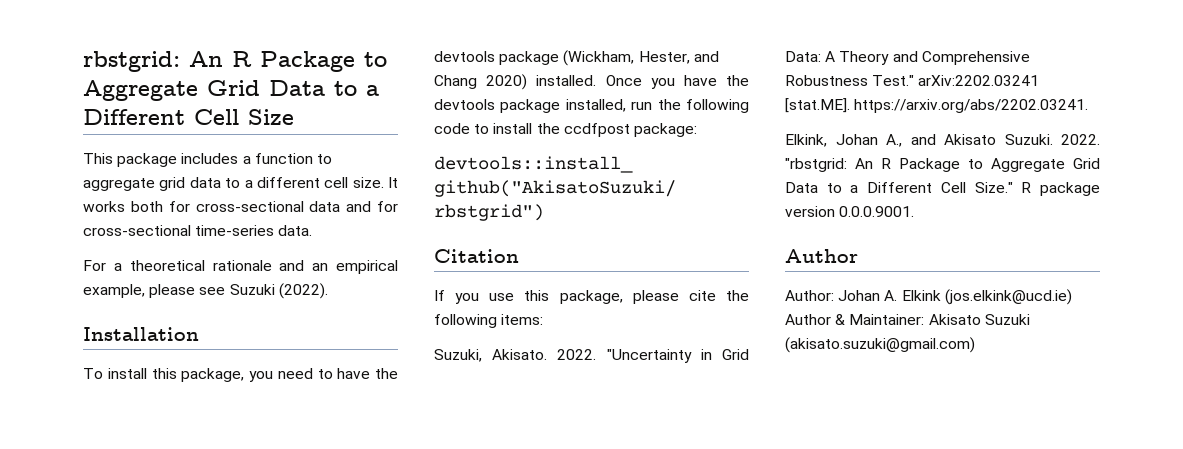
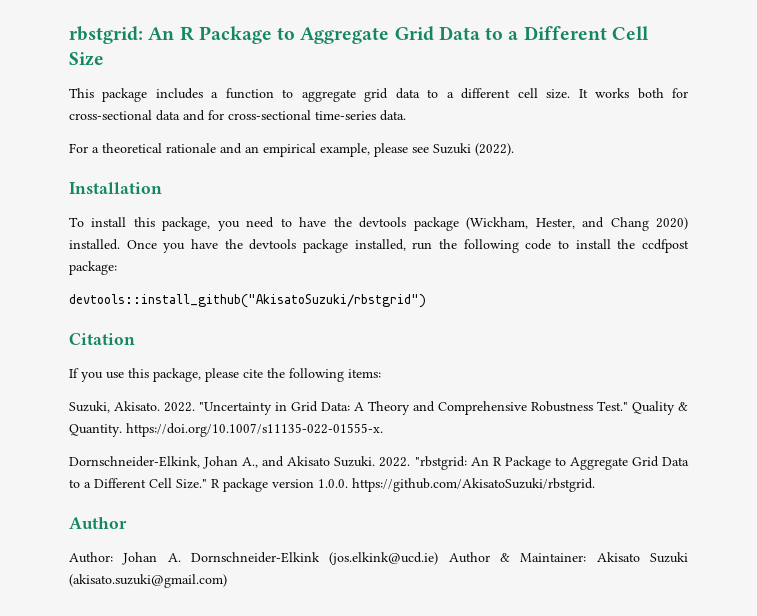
- "Uncertainty in Grid Data: A Theory and Comprehensive Robustness Test." arXiv:2202.03241 [stat.ME]. https://arxiv.org/abs/2202.03241.
- Elkink, Johan A., and Akisato Suzuki.
+ "Uncertainty in Grid Data: A Theory and Comprehensive Robustness Test." Quality & Quantity. https://doi.org/10.1007/s11135-022-01555-x.
+ Dornschneider-Elkink, Johan A., and Akisato Suzuki.
- R package version 0.0.0.9001.
+ R package version 1.0.0. https://github.com/AkisatoSuzuki/rbstgrid.
- Author: Johan A. Elkink (jos.elkink@ucd.ie) Author & Maintainer: Akisato Suzuki (akisato.suzuki@gmail.com)
+ Author: Johan A. Dornschneider-Elkink (jos.elkink@ucd.ie) Author & Maintainer: Akisato Suzuki (akisato.suzuki@gmail.com)

